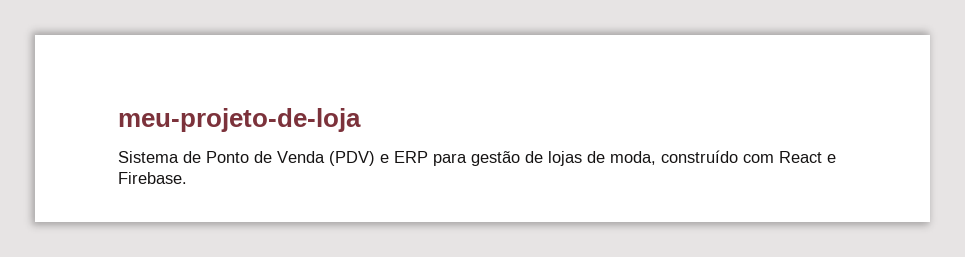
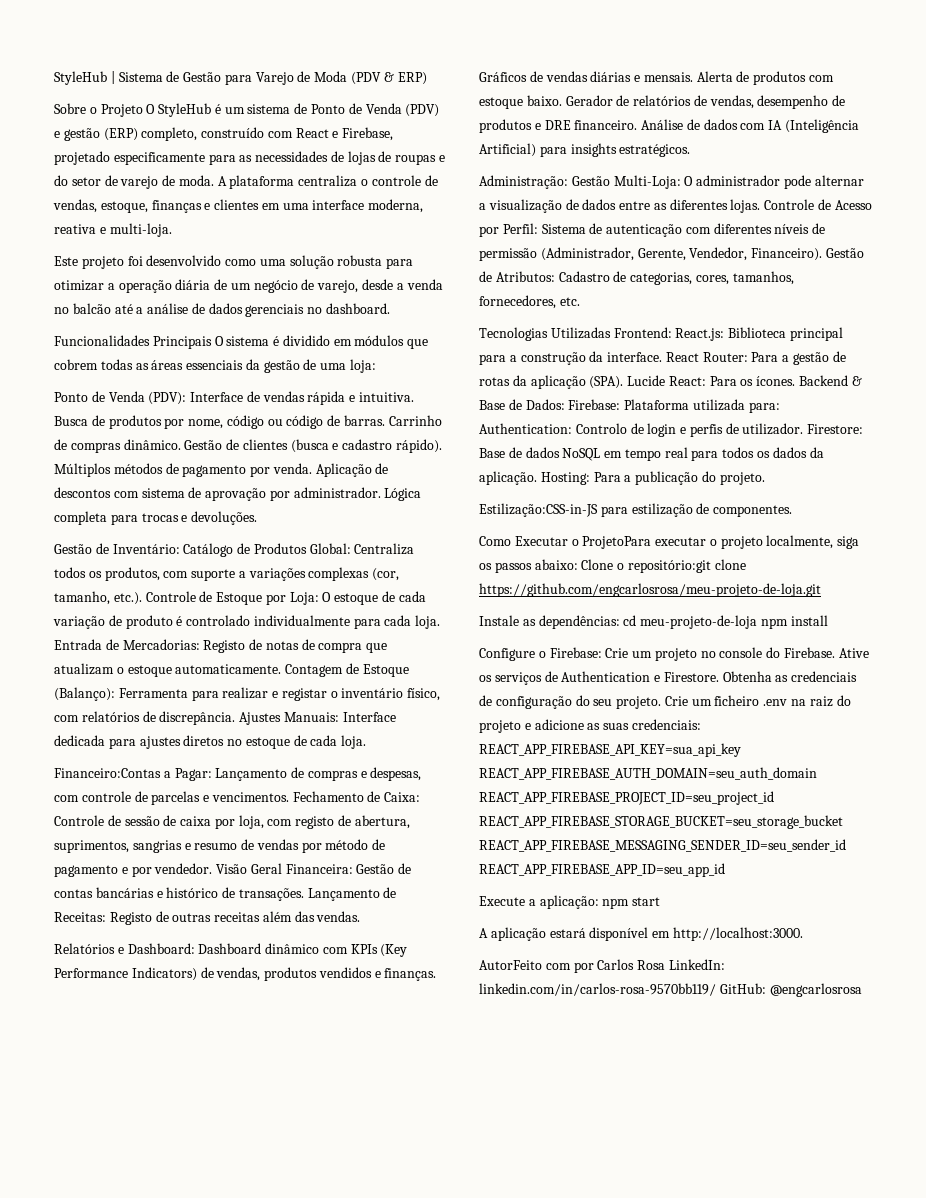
- meu-projeto-de-loja
- Sistema de Ponto de Venda (PDV) e ERP para gestão de lojas de moda, construído com React e Firebase.
+ StyleHub | Sistema de Gestão para Varejo de Moda (PDV & ERP)
+ Sobre o Projeto O StyleHub é um sistema de Ponto de Venda (PDV) e gestão (ERP) completo, construído com React e Firebase, projetado especificamente para as necessidades de lojas de roupas e do setor de varejo de moda. A plataforma centraliza o controle de vendas, estoque, finanças e clientes em uma interface moderna, reativa e multi-loja.
+ Este projeto foi desenvolvido como uma solução robusta para otimizar a operação diária de um negócio de varejo, desde a venda no balcão até a análise de dados gerenciais no dashboard.
+ Funcionalidades Principais O sistema é dividido em módulos que cobrem todas as áreas essenciais da gestão de uma loja:
+ Ponto de Venda (PDV): Interface de vendas rápida e intuitiva. Busca de produtos por nome, código ou código de barras. Carrinho de compras dinâmico. Gestão de clientes (busca e cadastro rápido). Múltiplos métodos de pagamento por venda. Aplicação de descontos com sistema de aprovação por administrador. Lógica completa para trocas e devoluções.
+ Gestão de Inventário: Catálogo de Produtos Global: Centraliza todos os produtos, com suporte a variações complexas (cor, tamanho, etc.). Controle de Estoque por Loja: O estoque de cada variação de produto é controlado individualmente para cada loja. Entrada de Mercadorias: Registo de notas de compra que atualizam o estoque automaticamente. Contagem de Estoque (Balanço): Ferramenta para realizar e registar o inventário físico, com relatórios de discrepância. Ajustes Manuais: Interface dedicada para ajustes diretos no estoque de cada loja.
+ Financeiro:Contas a Pagar: Lançamento de compras e despesas, com controle de parcelas e vencimentos. Fechamento de Caixa: Controle de sessão de caixa por loja, com registo de abertura, suprimentos, sangrias e resumo de vendas por método de pagamento e por vendedor. Visão Geral Financeira: Gestão de contas bancárias e histórico de transações. Lançamento de Receitas: Registo de outras receitas além das vendas.
+ Relatórios e Dashboard: Dashboard dinâmico com KPIs (Key Performance Indicators) de vendas, produtos vendidos e finanças. Gráficos de vendas diárias e mensais. Alerta de produtos com estoque baixo. Gerador de relatórios de vendas, desempenho de produtos e DRE financeiro. Análise de dados com IA (Inteligência Artificial) para insights estratégicos.
+ Administração: Gestão Multi-Loja: O administrador pode alternar a visualização de dados entre as diferentes lojas. Controle de Acesso por Perfil: Sistema de autenticação com diferentes níveis de permissão (Administrador, Gerente, Vendedor, Financeiro). Gestão de Atributos: Cadastro de categorias, cores, tamanhos, fornecedores, etc.
+ Tecnologias Utilizadas Frontend: React.js: Biblioteca principal para a construção da interface. React Router: Para a gestão de rotas da aplicação (SPA). Lucide React: Para os ícones. Backend & Base de Dados: Firebase: Plataforma utilizada para: Authentication: Controlo de login e perfis de utilizador. Firestore: Base de dados NoSQL em tempo real para todos os dados da aplicação. Hosting: Para a publicação do projeto.
+ Estilização:CSS-in-JS para estilização de componentes.
+ Como Executar o ProjetoPara executar o projeto localmente, siga os passos abaixo: Clone o repositório:git clone https://github.com/engcarlosrosa/meu-projeto-de-loja.git
+ Instale as dependências: cd meu-projeto-de-loja npm install
+ Configure o Firebase: Crie um projeto no console do Firebase. Ative os serviços de Authentication e Firestore. Obtenha as credenciais de configuração do seu projeto. Crie um ficheiro .env na raiz do projeto e adicione as suas credenciais: REACT_APP_FIREBASE_API_KEY=sua_api_key REACT_APP_FIREBASE_AUTH_DOMAIN=seu_auth_domain REACT_APP_FIREBASE_PROJECT_ID=seu_project_id REACT_APP_FIREBASE_STORAGE_BUCKET=seu_storage_bucket REACT_APP_FIREBASE_MESSAGING_SENDER_ID=seu_sender_id REACT_APP_FIREBASE_APP_ID=seu_app_id
+ Execute a aplicação: npm start
+ A aplicação estará disponível em http://localhost:3000.
+ AutorFeito com por Carlos Rosa LinkedIn: linkedin.com/in/carlos-rosa-9570bb119/ GitHub: @engcarlosrosa

